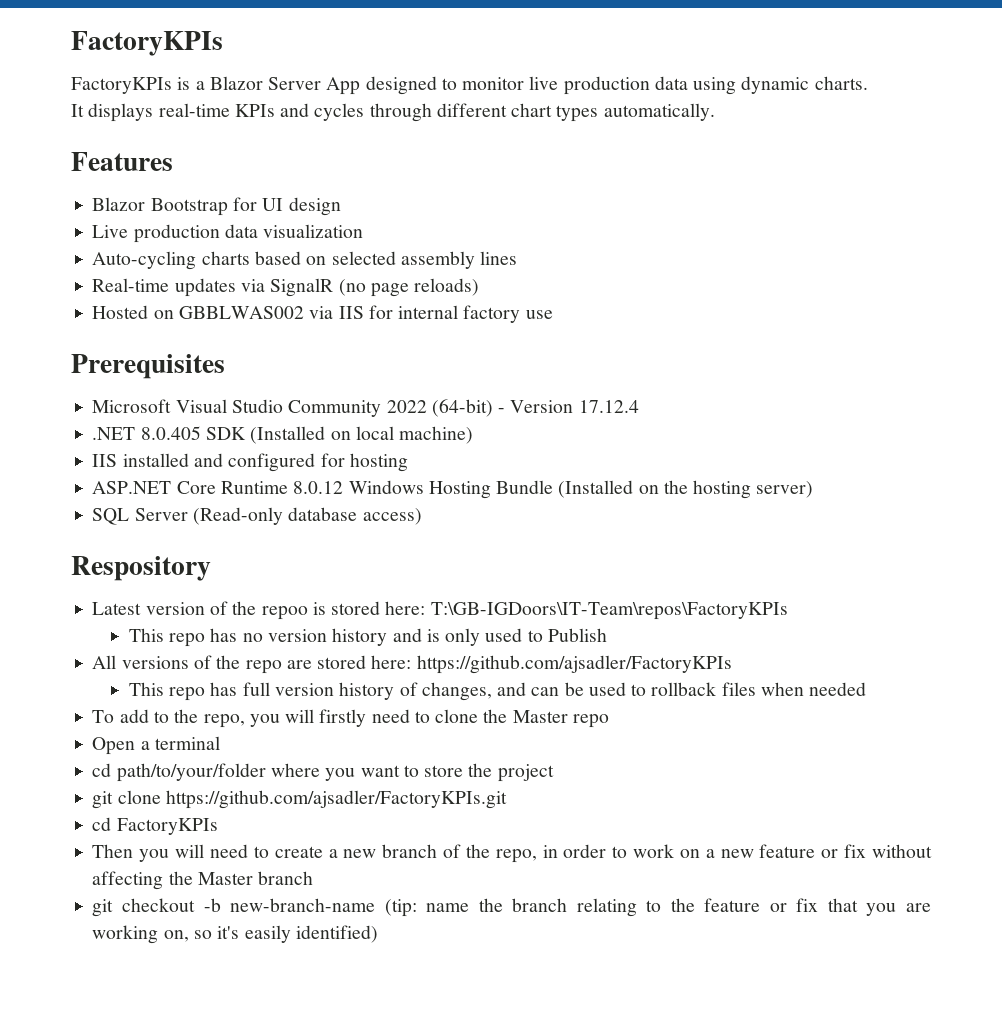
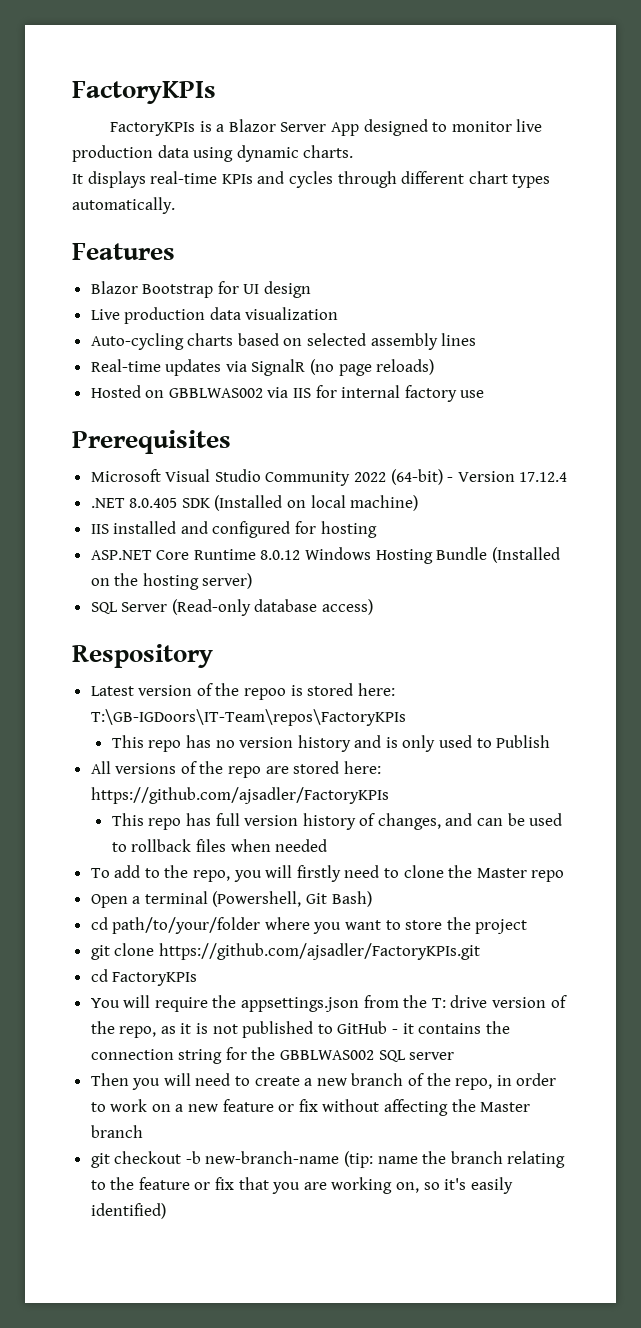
- Open a terminal
+ Open a terminal (Powershell, Git Bash)
+ You will require the appsettings.json from the T: drive version of the repo, as it is not published to GitHub - it contains the connection string for the GBBLWAS002 SQL server

